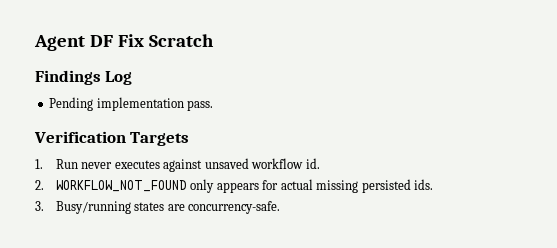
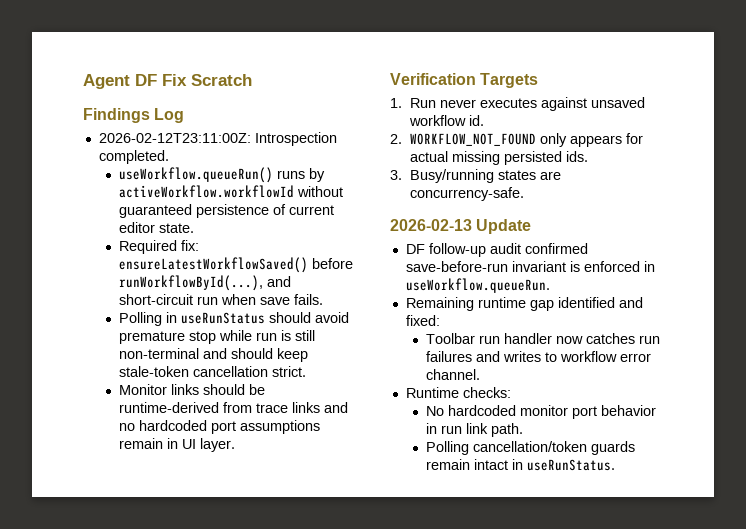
- Pending implementation pass.
+ 2026-02-12T23:11:00Z: Introspection completed.
+ useWorkflow.queueRun() runs by activeWorkflow.workflowId without guaranteed persistence of current editor state.
+ Required fix: ensureLatestWorkflowSaved() before runWorkflowById(...), and short-circuit run when save fails.
+ Polling in useRunStatus should avoid premature stop while run is still non-terminal and should keep stale-token cancellation strict.
+ Monitor links should be runtime-derived from trace links and no hardcoded port assumptions remain in UI layer.
+ 2026-02-13 Update
+ DF follow-up audit confirmed save-before-run invariant is enforced in useWorkflow.queueRun.
+ Remaining runtime gap identified and fixed:
+ Toolbar run handler now catches run failures and writes to workflow error channel.
+ Runtime checks:
+ No hardcoded monitor port behavior in run link path.
+ Polling cancellation/token guards remain intact in useRunStatus.

